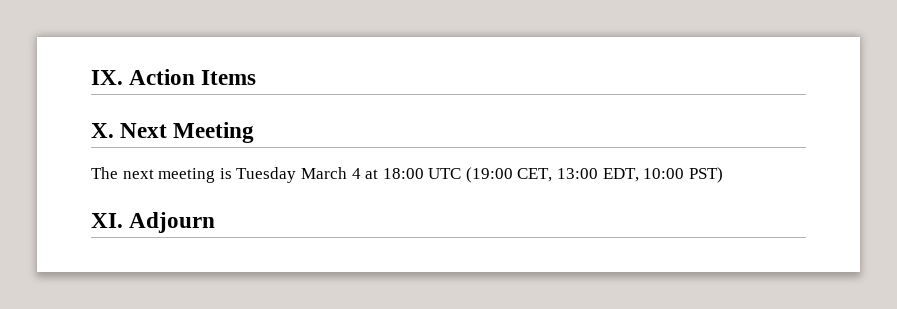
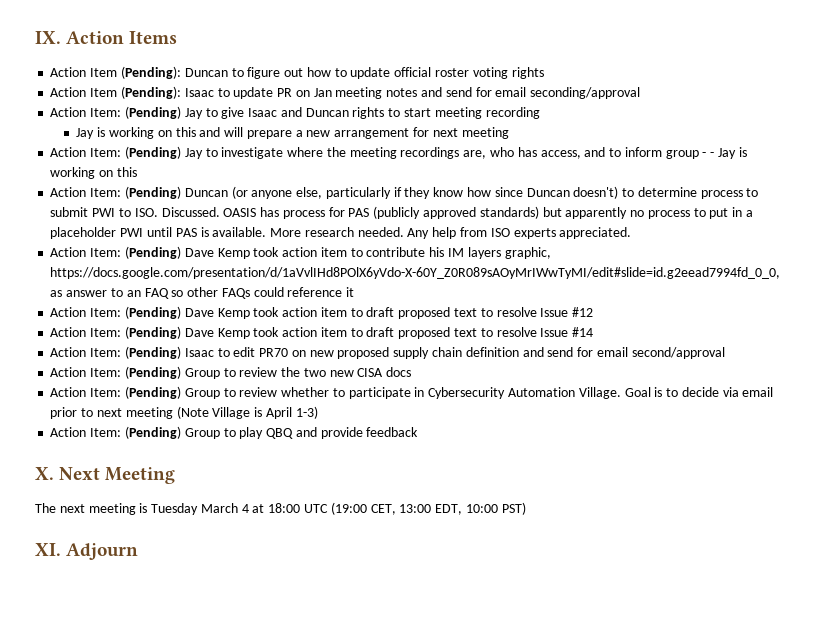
+ Action Item (Pending): Duncan to figure out how to update official roster voting rights
+ Action Item (Pending): Isaac to update PR on Jan meeting notes and send for email seconding/approval
+ Action Item: (Pending) Jay to give Isaac and Duncan rights to start meeting recording
+ Jay is working on this and will prepare a new arrangement for next meeting
+ Action Item: (Pending) Jay to investigate where the meeting recordings are, who has access, and to inform group - - Jay is working on this
+ Action Item: (Pending) Duncan (or anyone else, particularly if they know how since Duncan doesn't) to determine process to submit PWI to ISO. Discussed. OASIS has process for PAS (publicly approved standards) but apparently no process to put in a placeholder PWI until PAS is available. More research needed. Any help from ISO experts appreciated.
+ Action Item: (Pending) Dave Kemp took action item to contribute his IM layers graphic, https://docs.google.com/presentation/d/1aVvlIHd8POlX6yVdo-X-60Y_Z0R089sAOyMrIWwTyMI/edit#slide=id.g2eead7994fd_0_0, as answer to an FAQ so other FAQs could reference it
+ Action Item: (Pending) Dave Kemp took action item to draft proposed text to resolve Issue #12
+ Action Item: (Pending) Dave Kemp took action item to draft proposed text to resolve Issue #14
+ Action Item: (Pending) Isaac to edit PR70 on new proposed supply chain definition and send for email second/approval
+ Action Item: (Pending) Group to review the two new CISA docs
+ Action Item: (Pending) Group to review whether to participate in Cybersecurity Automation Village. Goal is to decide via email prior to next meeting (Note Village is April 1-3)
+ Action Item: (Pending) Group to play QBQ and provide feedback

